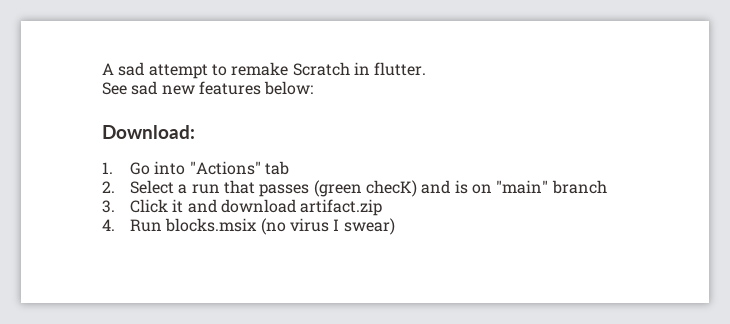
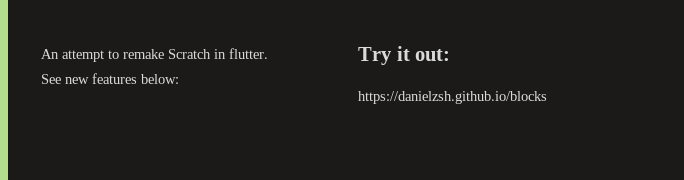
- A sad attempt to remake Scratch in flutter.
+ An attempt to remake Scratch in flutter.
- See sad new features below:
+ See new features below:
- Download:
- 1. Go into "Actions" tab
- 2. Select a run that passes (green checK) and is on "main" branch
- 3. Click it and download artifact.zip
- 4. Run blocks.msix (no virus I swear)
+ Try it out:
+ https://danielzsh.github.io/blocks

